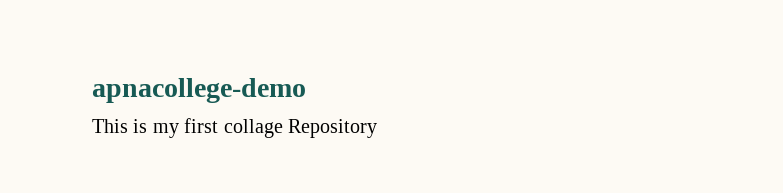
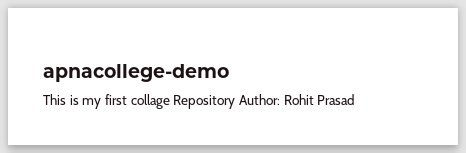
- This is my first collage Repository
+ This is my first collage Repository Author: Rohit Prasad

